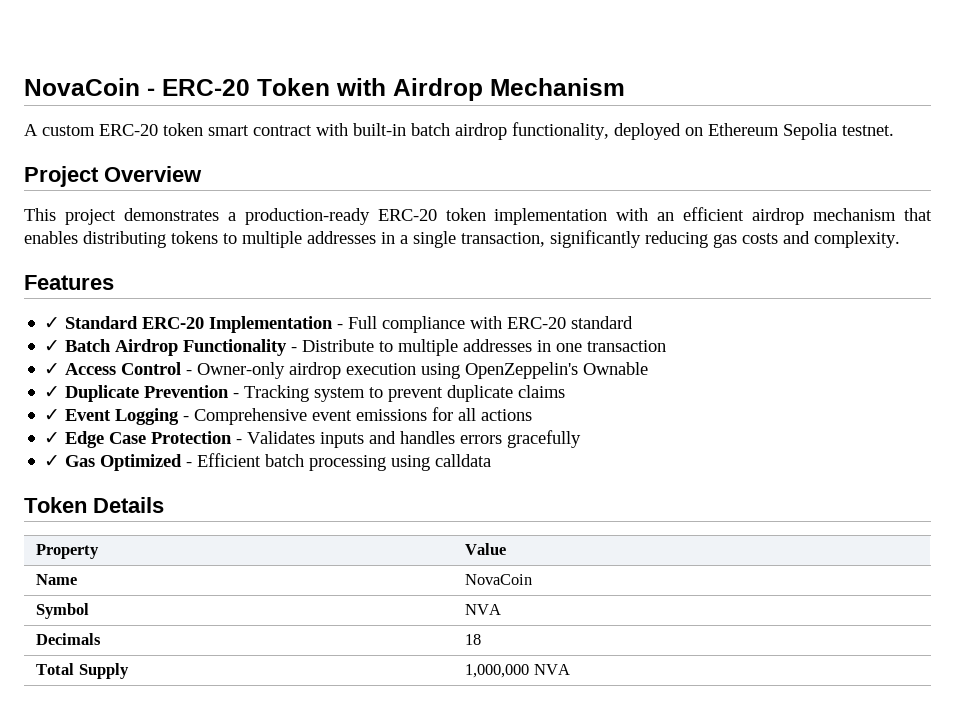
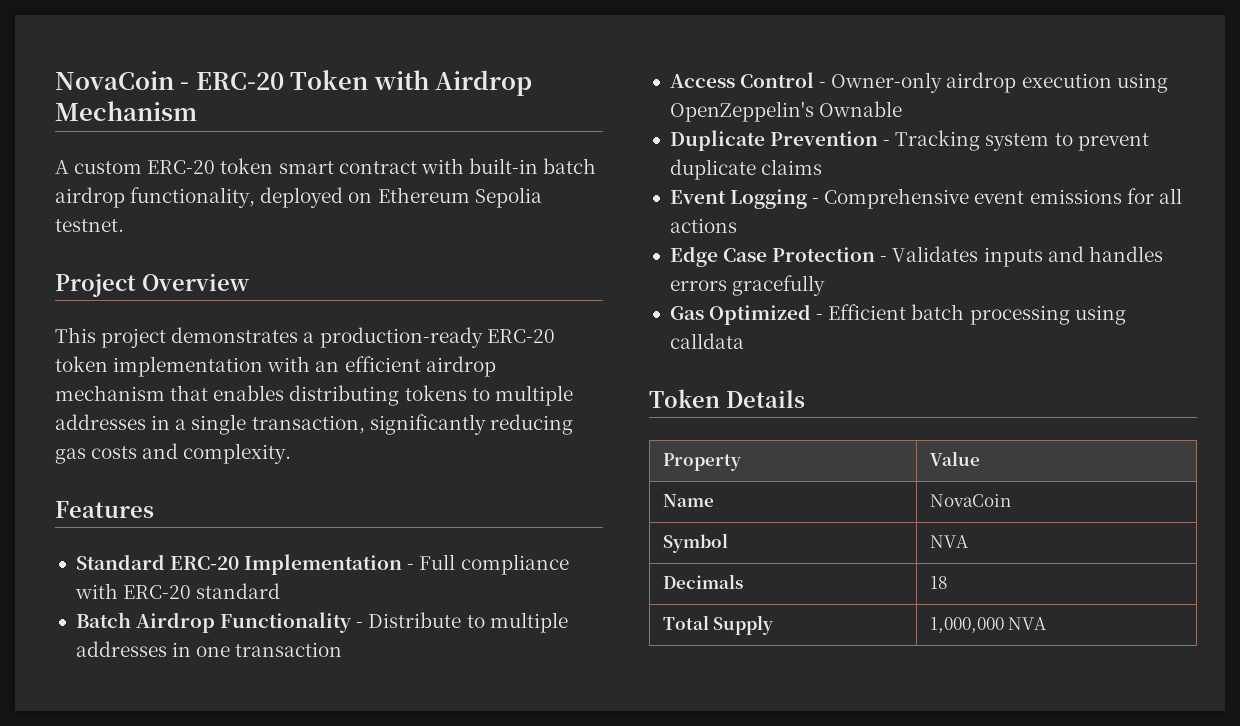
- ✓ Standard ERC-20 Implementation - Full compliance with ERC-20 standard
+ Standard ERC-20 Implementation - Full compliance with ERC-20 standard
- ✓ Batch Airdrop Functionality - Distribute to multiple addresses in one transaction
+ Batch Airdrop Functionality - Distribute to multiple addresses in one transaction
- ✓ Access Control - Owner-only airdrop execution using OpenZeppelin's Ownable
+ Access Control - Owner-only airdrop execution using OpenZeppelin's Ownable
- ✓ Duplicate Prevention - Tracking system to prevent duplicate claims
+ Duplicate Prevention - Tracking system to prevent duplicate claims
- ✓ Event Logging - Comprehensive event emissions for all actions
+ Event Logging - Comprehensive event emissions for all actions
- ✓ Edge Case Protection - Validates inputs and handles errors gracefully
+ Edge Case Protection - Validates inputs and handles errors gracefully
- ✓ Gas Optimized - Efficient batch processing using calldata
+ Gas Optimized - Efficient batch processing using calldata

